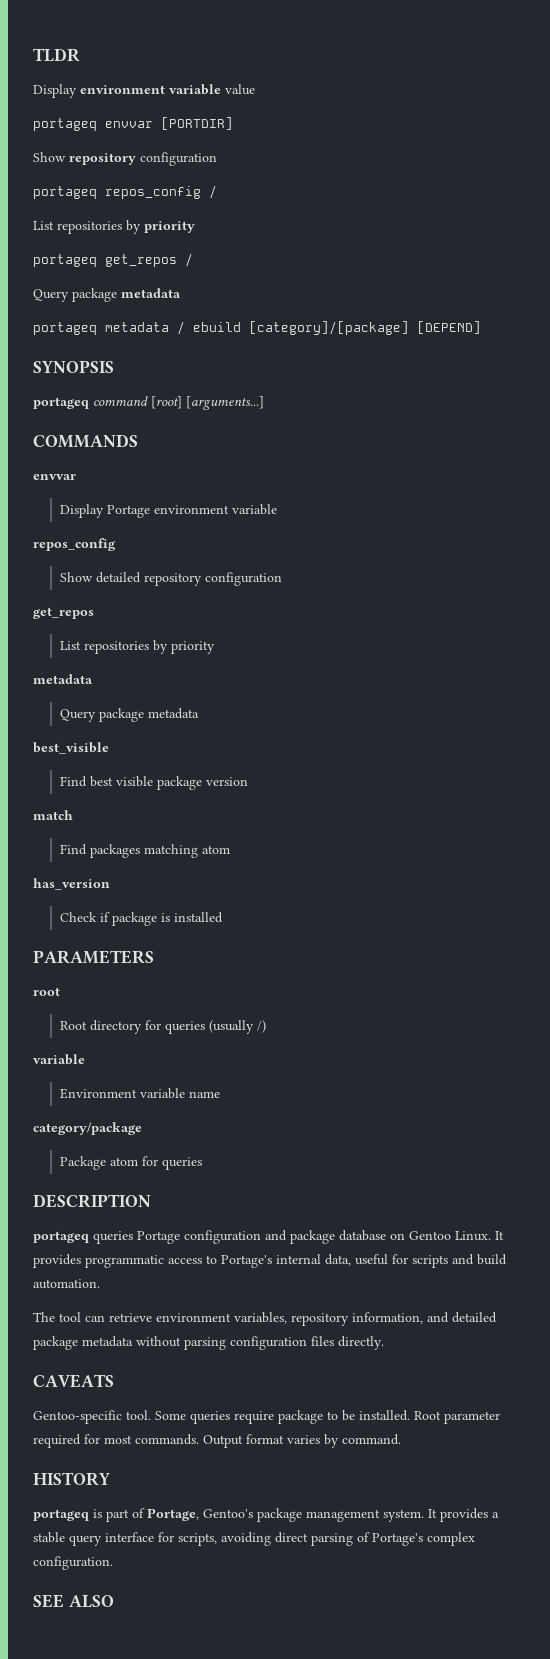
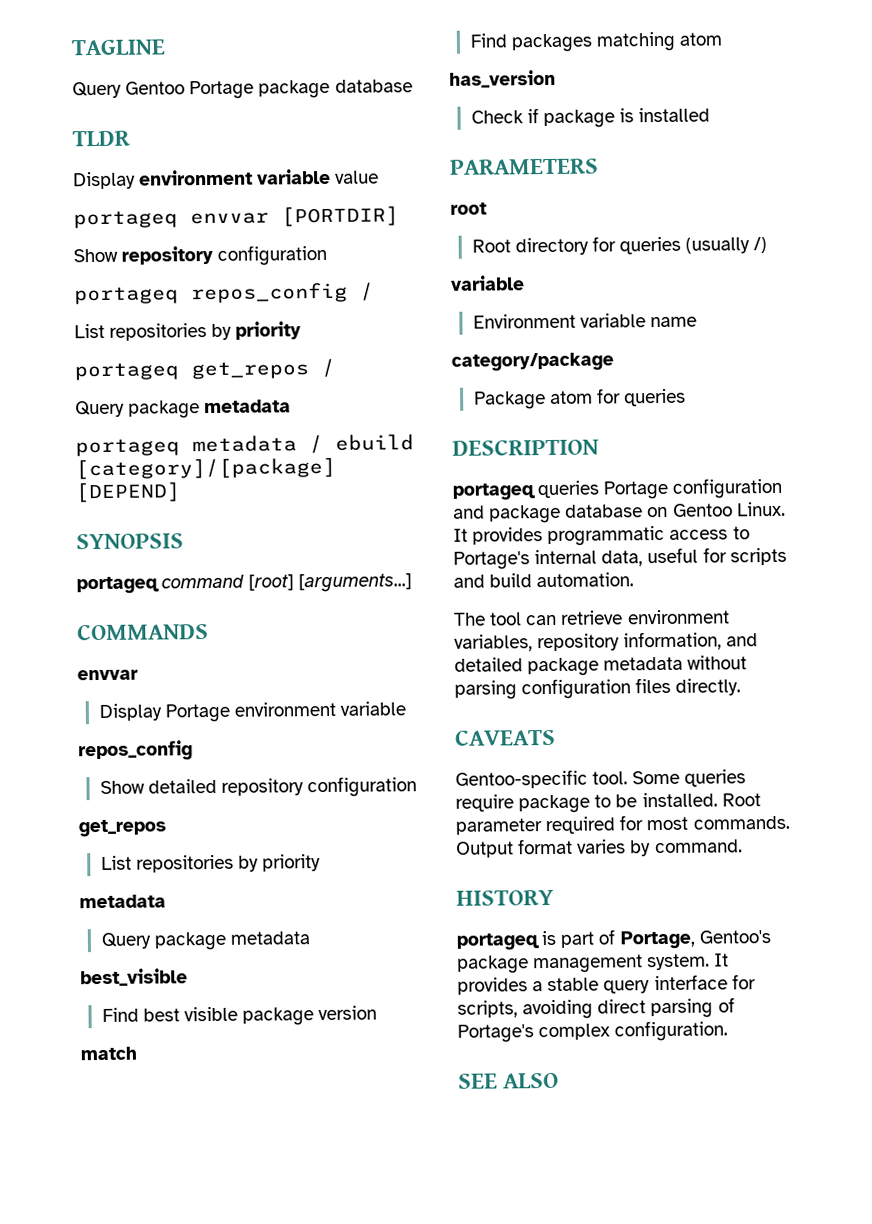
+ TAGLINE
+ Query Gentoo Portage package database

